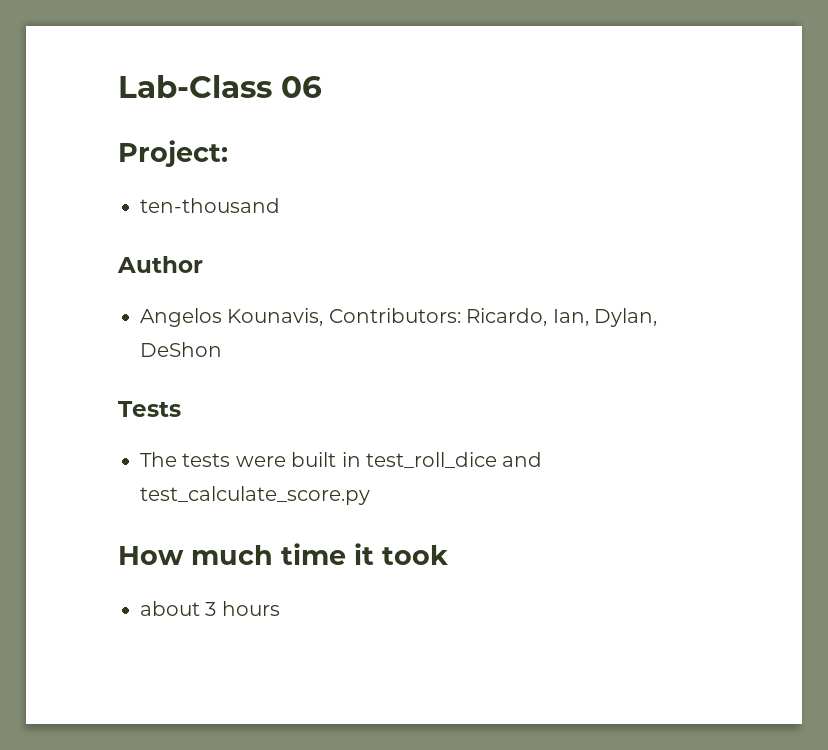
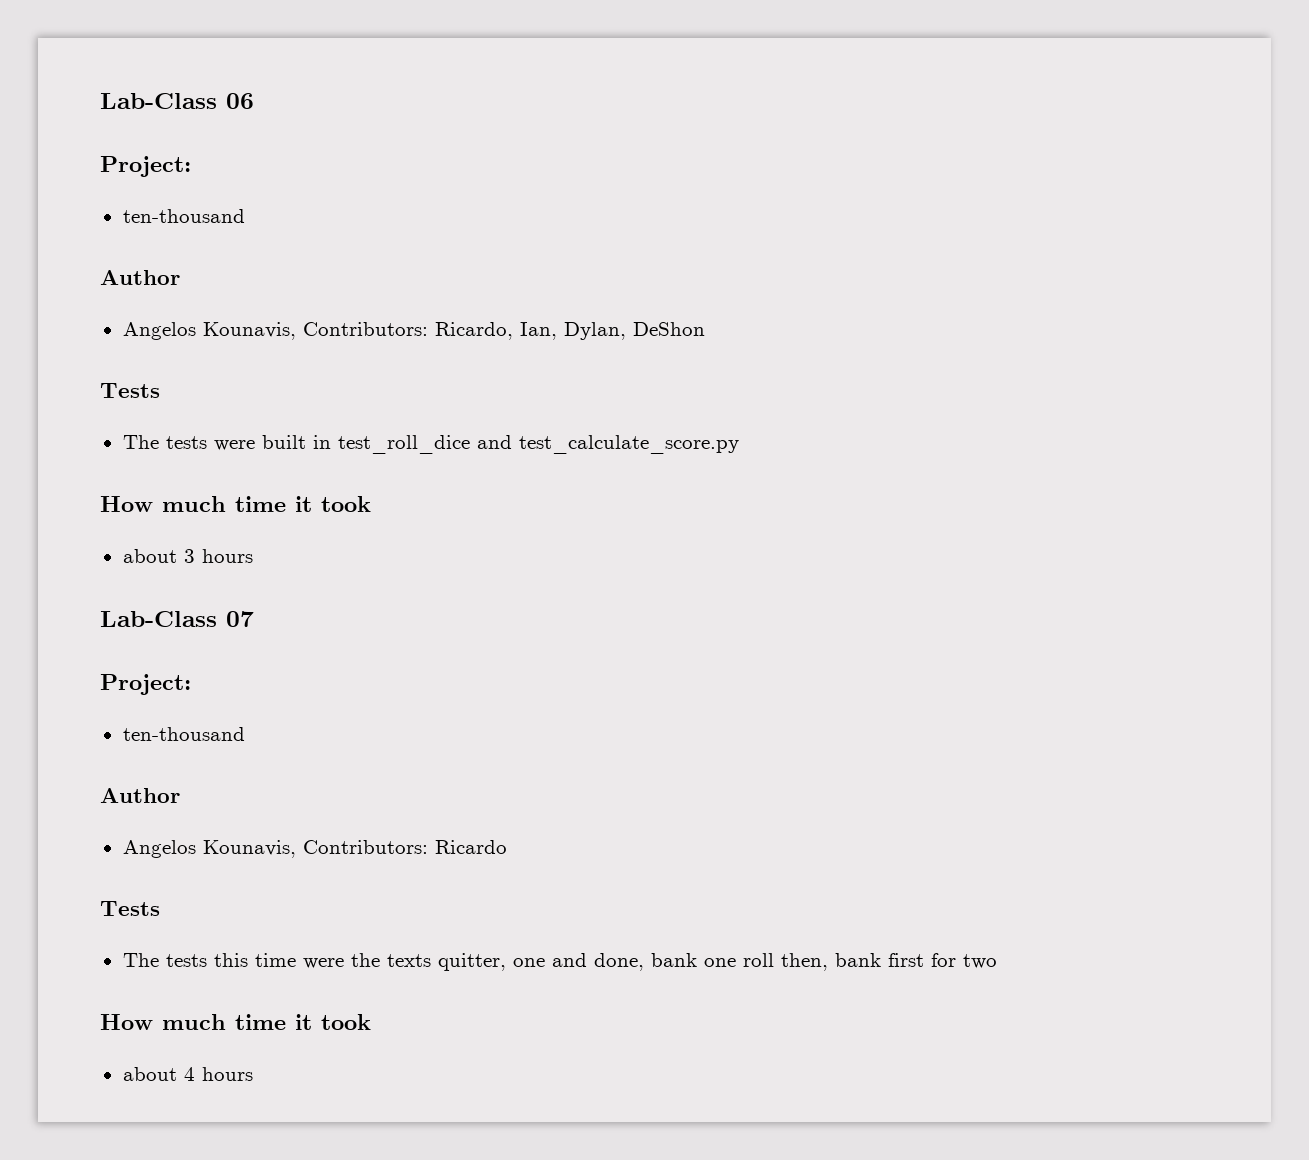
+ Lab-Class 07
+ Project:
+ ten-thousand
+ Author
+ Angelos Kounavis, Contributors: Ricardo
+ Tests
+ The tests this time were the texts quitter, one and done, bank one roll then, bank first for two
+ How much time it took
+ about 4 hours

